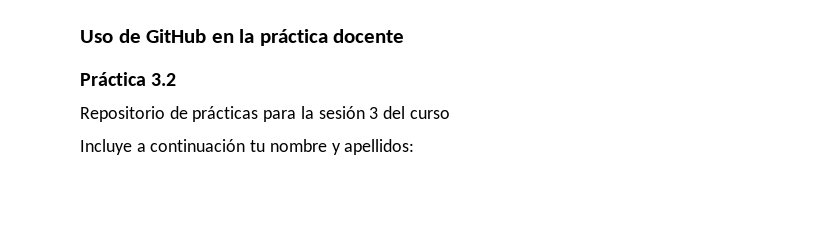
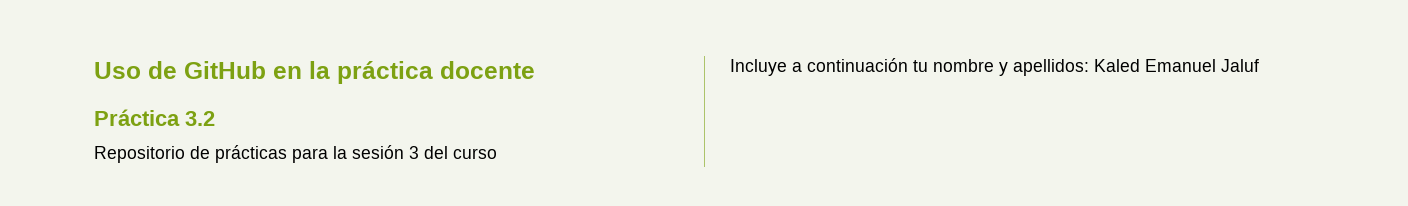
- Incluye a continuación tu nombre y apellidos:
+ Incluye a continuación tu nombre y apellidos: Kaled Emanuel Jaluf

